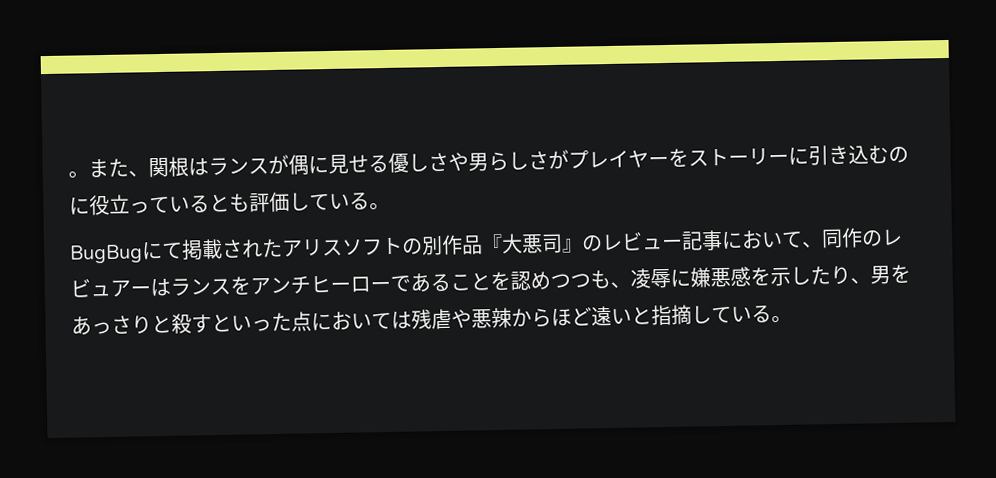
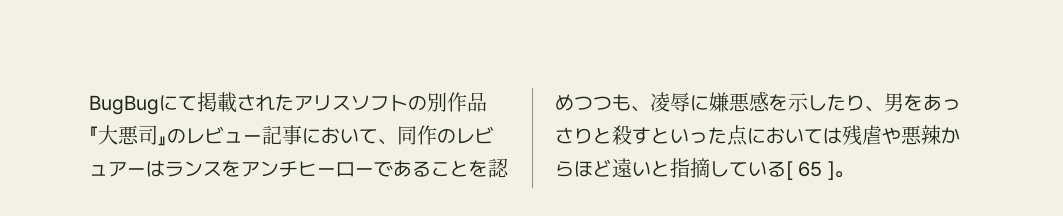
- 。また、関根はランスが偶に見せる優しさや男らしさがプレイヤーをストーリーに引き込むのに役立っているとも評価している。
- BugBugにて掲載されたアリスソフトの別作品『大悪司』のレビュー記事において、同作のレビュアーはランスをアンチヒーローであることを認めつつも、凌辱に嫌悪感を示したり、男をあっさりと殺すといった点においては残虐や悪辣からほど遠いと指摘している。
+ BugBugにて掲載されたアリスソフトの別作品『大悪司』のレビュー記事において、同作のレビュアーはランスをアンチヒーローであることを認めつつも、凌辱に嫌悪感を示したり、男をあっさりと殺すといった点においては残虐や悪辣からほど遠いと指摘している[ 65 ]。

